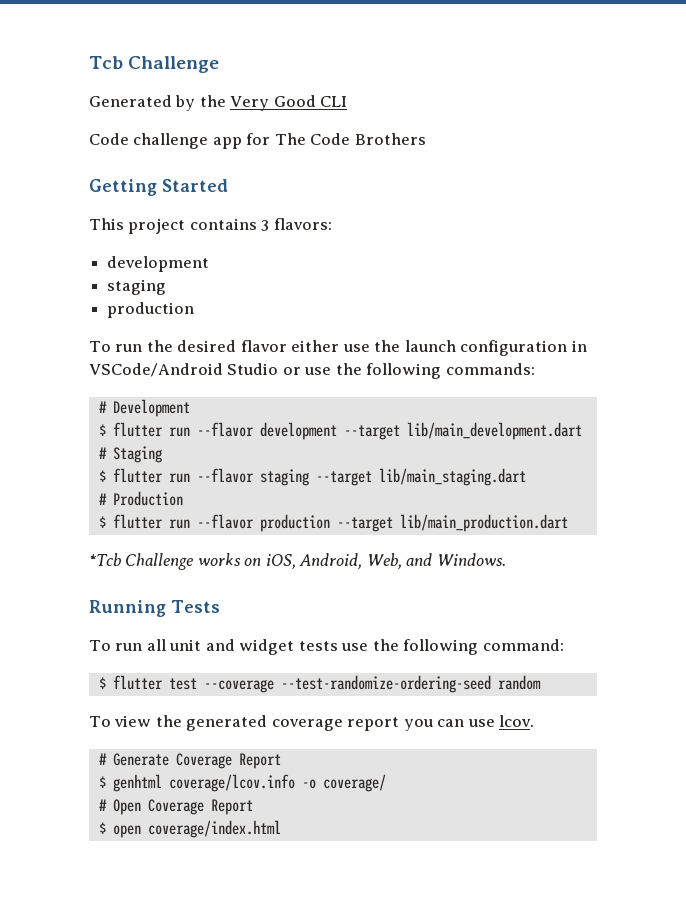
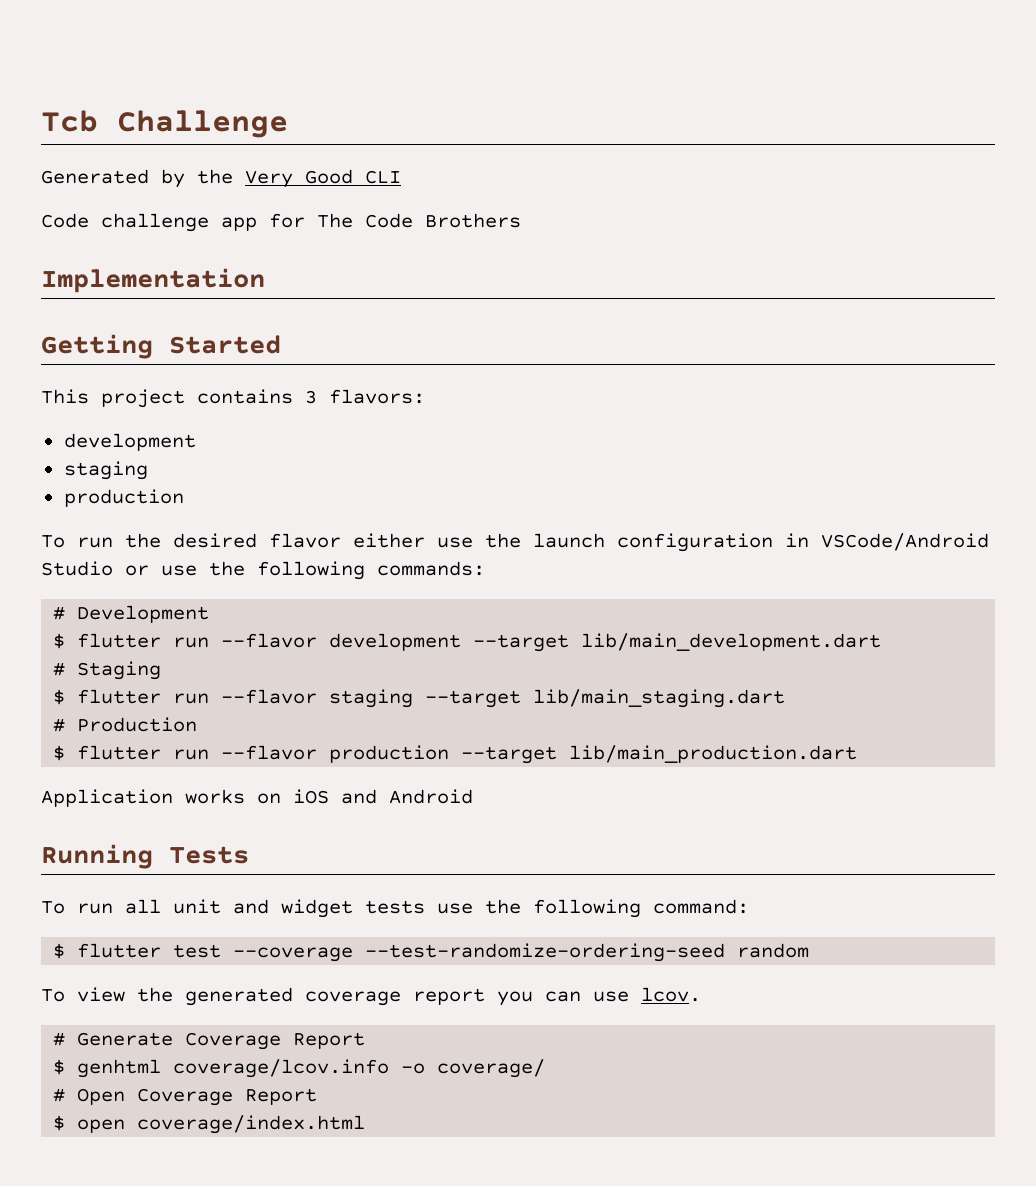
+ Implementation
- *Tcb Challenge works on iOS, Android, Web, and Windows.
+ Application works on iOS and Android

